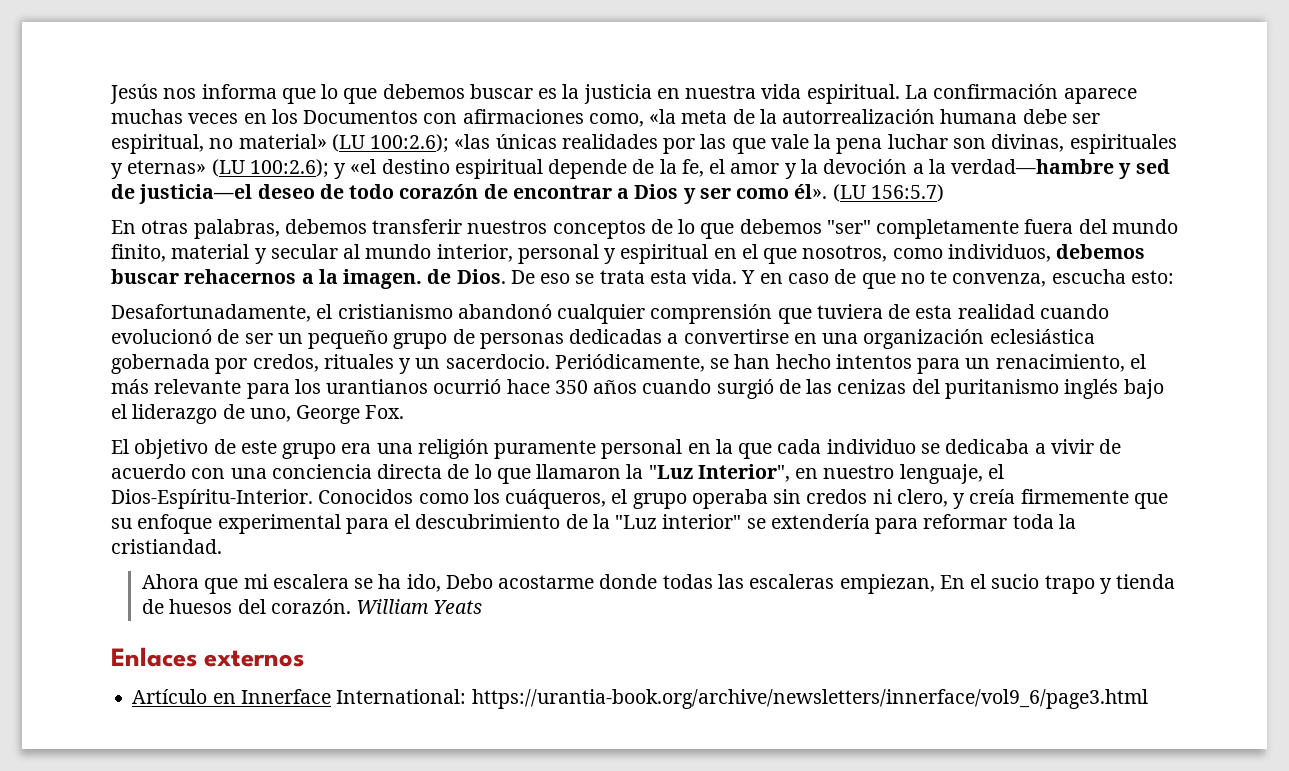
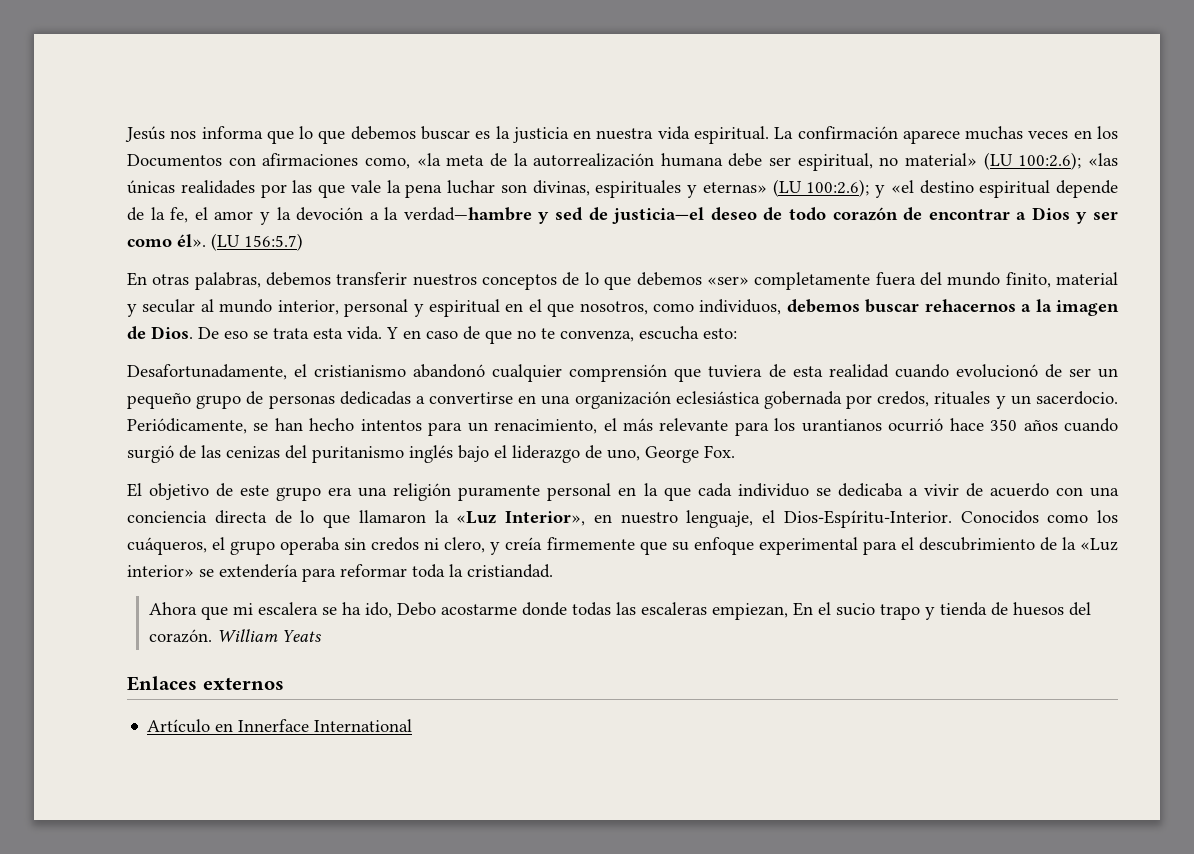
- En otras palabras, debemos transferir nuestros conceptos de lo que debemos "ser" completamente fuera del mundo finito, material y secular al mundo interior, personal y espiritual en el que nosotros, como individuos, debemos buscar rehacernos a la imagen. de Dios.
+ En otras palabras, debemos transferir nuestros conceptos de lo que debemos «ser» completamente fuera del mundo finito, material y secular al mundo interior, personal y espiritual en el que nosotros, como individuos, debemos buscar rehacernos a la imagen de Dios.
- El objetivo de este grupo era una religión puramente personal en la que cada individuo se dedicaba a vivir de acuerdo con una conciencia directa de lo que llamaron la "Luz Interior", en nuestro lenguaje, el Dios-Espíritu-Interior.
+ El objetivo de este grupo era una religión puramente personal en la que cada individuo se dedicaba a vivir de acuerdo con una conciencia directa de lo que llamaron la «Luz Interior», en nuestro lenguaje, el Dios-Espíritu-Interior.
- Conocidos como los cuáqueros, el grupo operaba sin credos ni clero, y creía firmemente que su enfoque experimental para el descubrimiento de la "Luz interior" se extendería para reformar toda la cristiandad.
+ Conocidos como los cuáqueros, el grupo operaba sin credos ni clero, y creía firmemente que su enfoque experimental para el descubrimiento de la «Luz interior» se extendería para reformar toda la cristiandad.
- Artículo en Innerface International: https://urantia-book.org/archive/newsletters/innerface/vol9_6/page3.html
+ Artículo en Innerface International

